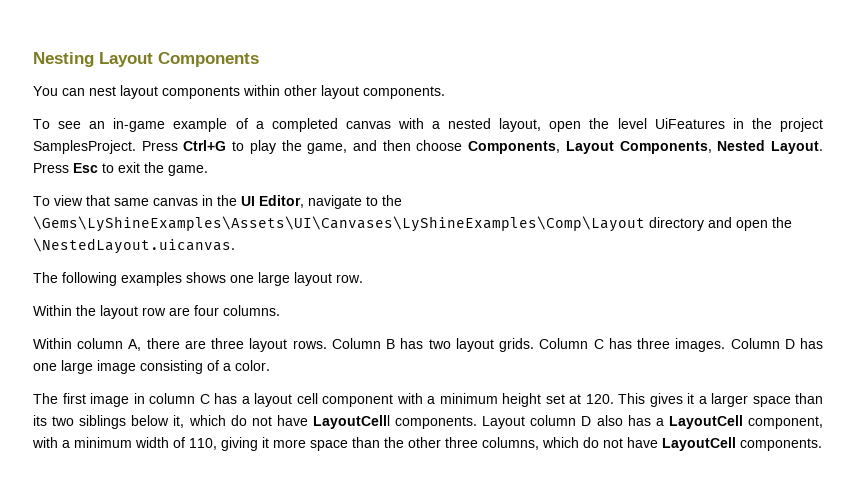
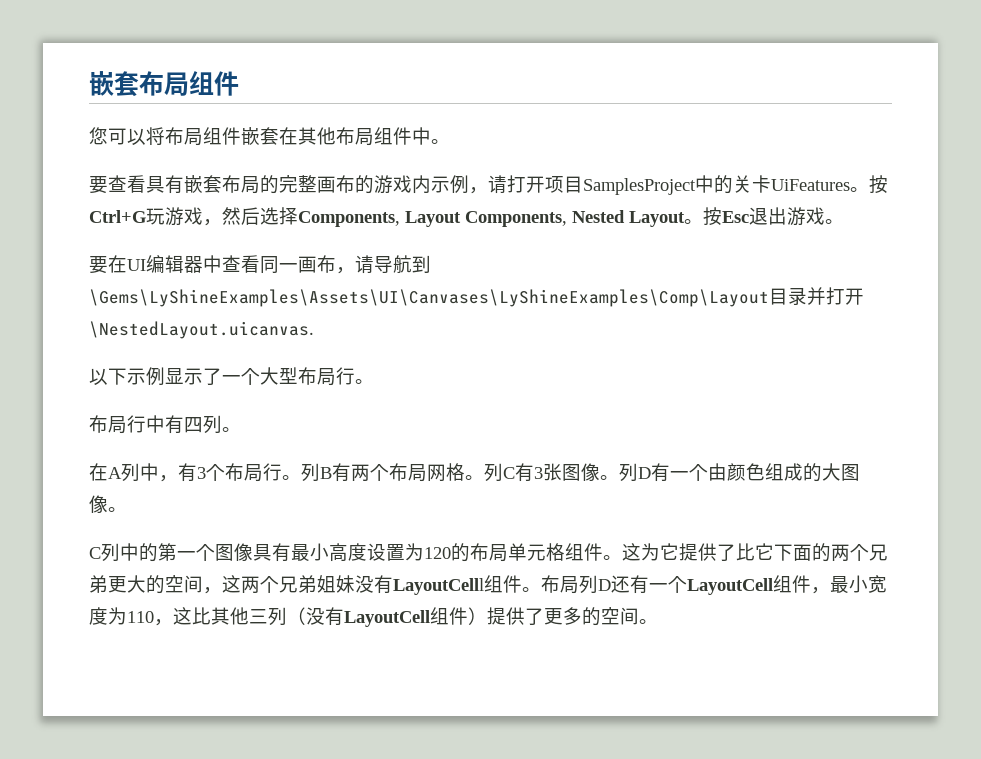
- Nesting Layout Components
- You can nest layout components within other layout components.
- To see an in-game example of a completed canvas with a nested layout, open the level UiFeatures in the project SamplesProject. Press Ctrl+G to play the game, and then choose Components, Layout Components, Nested Layout. Press Esc to exit the game.
- To view that same canvas in the UI Editor, navigate to the \Gems\LyShineExamples\Assets\UI\Canvases\LyShineExamples\Comp\Layout directory and open the \NestedLayout.uicanvas.
- The following examples shows one large layout row.
- Within the layout row are four columns.
- Within column A, there are three layout rows. Column B has two layout grids. Column C has three images. Column D has one large image consisting of a color.
- The first image in column C has a layout cell component with a minimum height set at 120. This gives it a larger space than its two siblings below it, which do not have LayoutCelll components. Layout column D also has a LayoutCell component, with a minimum width of 110, giving it more space than the other three columns, which do not have LayoutCell components.
+ 嵌套布局组件
+ 您可以将布局组件嵌套在其他布局组件中。
+ 要查看具有嵌套布局的完整画布的游戏内示例，请打开项目SamplesProject中的关卡UiFeatures。按Ctrl+G玩游戏，然后选择Components, Layout Components, Nested Layout。按Esc退出游戏。
+ 要在UI编辑器中查看同一画布，请导航到\Gems\LyShineExamples\Assets\UI\Canvases\LyShineExamples\Comp\Layout目录并打开\NestedLayout.uicanvas.
+ 以下示例显示了一个大型布局行。
+ 布局行中有四列。
+ 在A列中，有3个布局行。列B有两个布局网格。列C有3张图像。列D有一个由颜色组成的大图像。
+ C列中的第一个图像具有最小高度设置为120的布局单元格组件。这为它提供了比它下面的两个兄弟更大的空间，这两个兄弟姐妹没有LayoutCelll组件。布局列D还有一个LayoutCell组件，最小宽度为110，这比其他三列（没有LayoutCell组件）提供了更多的空间。

